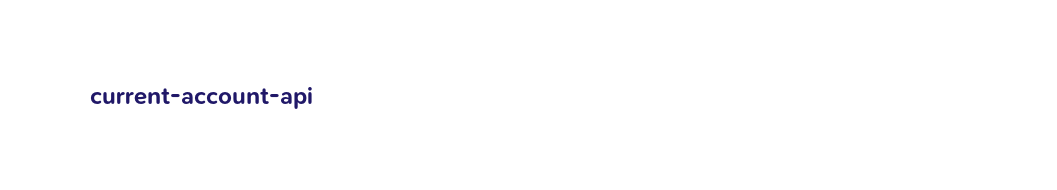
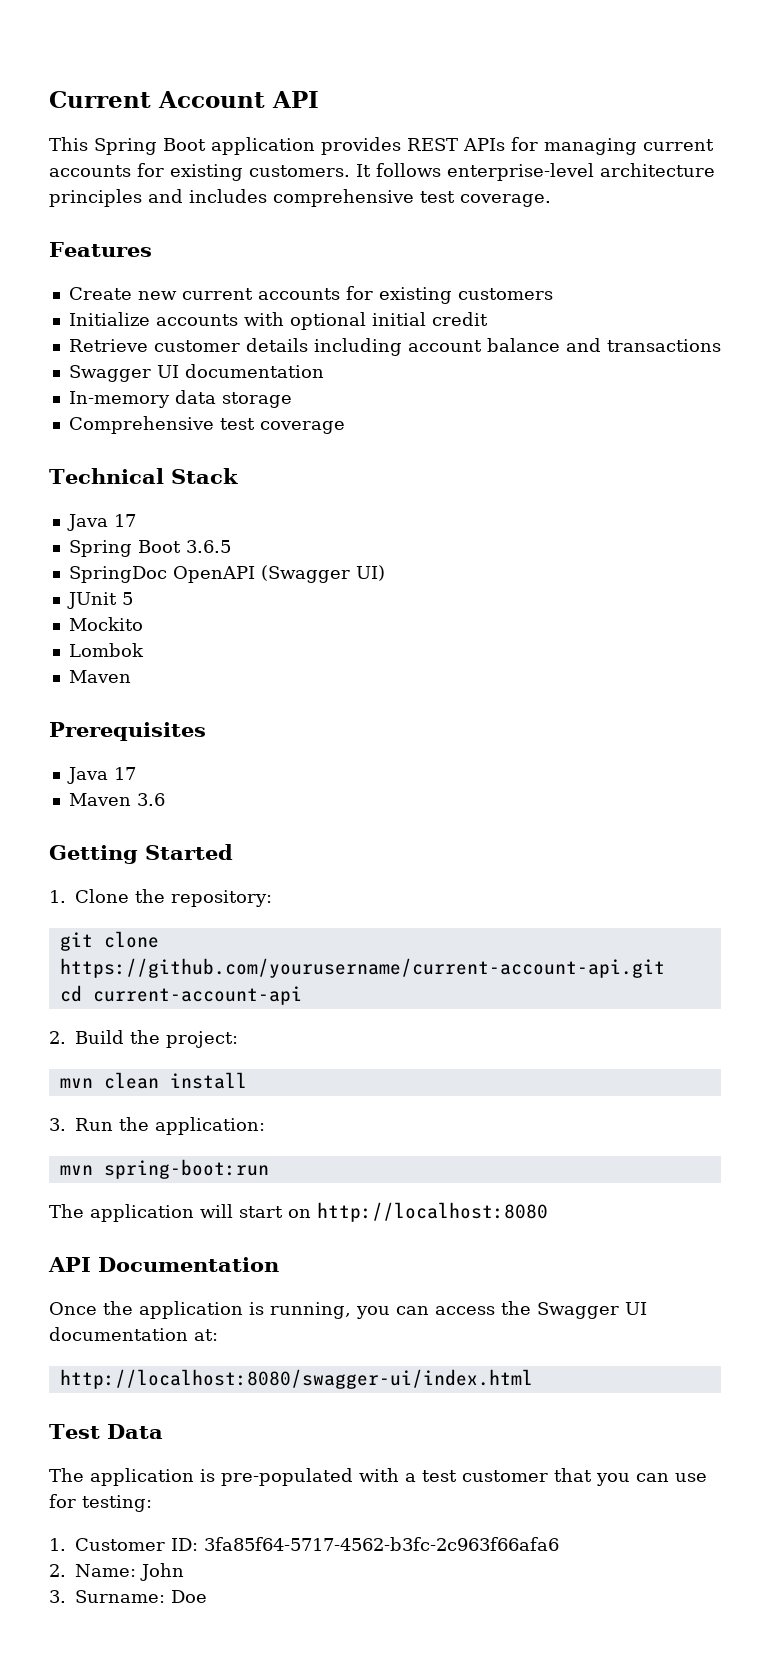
- current-account-api
+ Current Account API
+ This Spring Boot application provides REST APIs for managing current accounts for existing customers. It follows enterprise-level architecture principles and includes comprehensive test coverage.
+ Features
+ Create new current accounts for existing customers
+ Initialize accounts with optional initial credit
+ Retrieve customer details including account balance and transactions
+ Swagger UI documentation
+ In-memory data storage
+ Comprehensive test coverage
+ Technical Stack
+ Java 17
+ Spring Boot 3.6.5
+ SpringDoc OpenAPI (Swagger UI)
+ JUnit 5
+ Mockito
+ Lombok
+ Maven
+ Prerequisites
+ Java 17
+ Maven 3.6
+ Getting Started
+ 1. Clone the repository:
+ git clone https://github.com/yourusername/current-account-api.git
+ cd current-account-api
+ 2. Build the project:
+ mvn clean install
+ 3. Run the application:
+ mvn spring-boot:run
+ The application will start on http://localhost:8080
+ API Documentation
+ Once the application is running, you can access the Swagger UI documentation at:
+ http://localhost:8080/swagger-ui/index.html
+ Test Data
+ The application is pre-populated with a test customer that you can use for testing:
+ 1. Customer ID: 3fa85f64-5717-4562-b3fc-2c963f66afa6
+ 2. Name: John
+ 3. Surname: Doe

